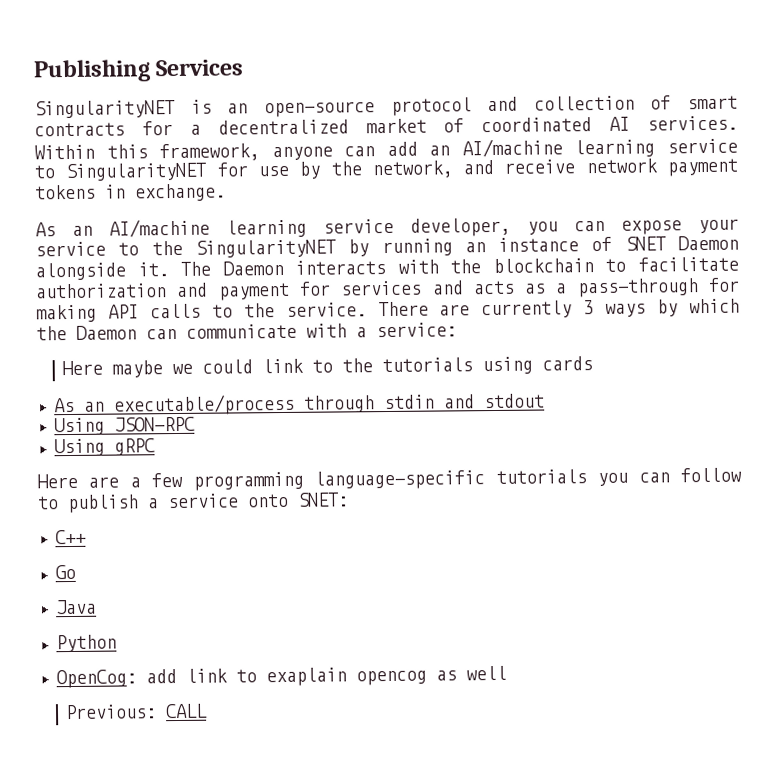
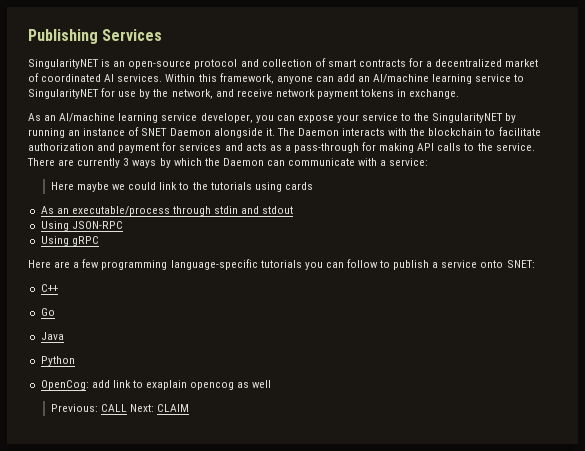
- Previous: CALL
+ Previous: CALL Next: CLAIM

